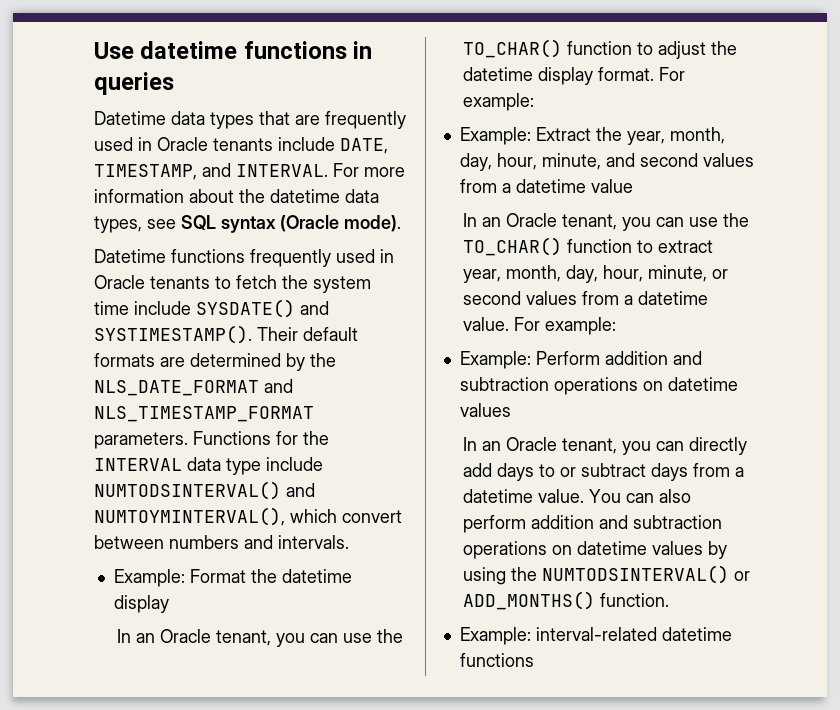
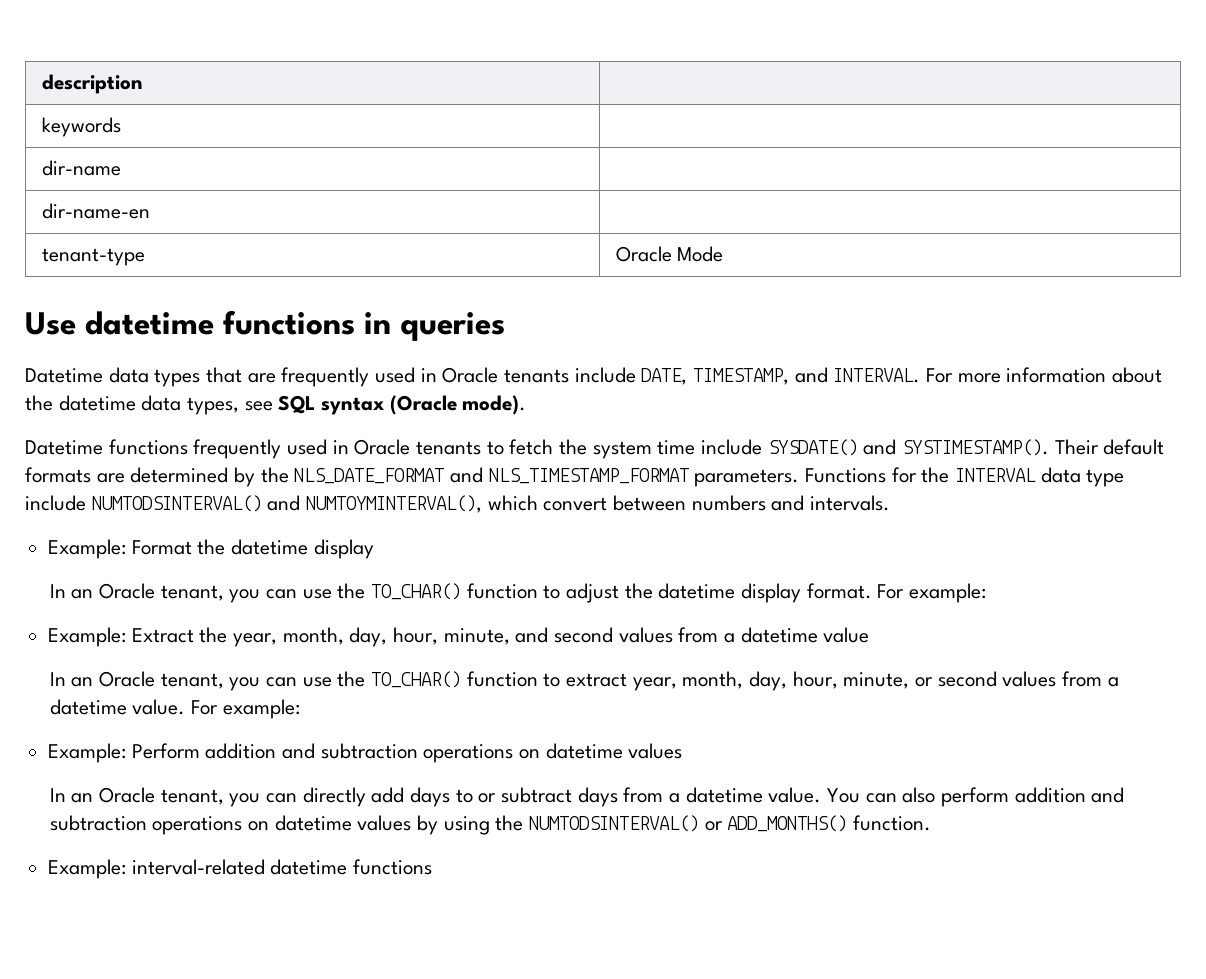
+ description |
+ keywords |
+ dir-name |
+ dir-name-en |
+ tenant-type | Oracle Mode

